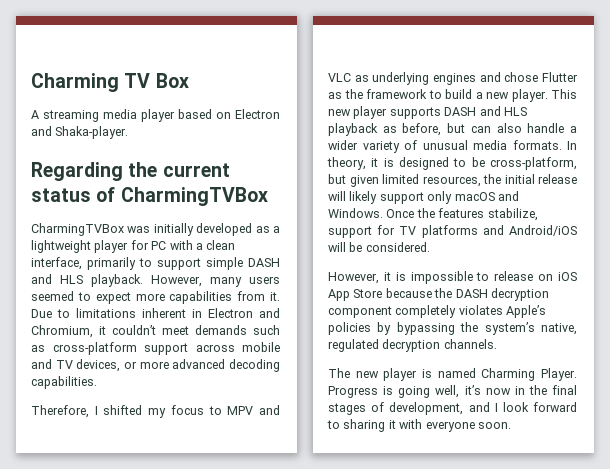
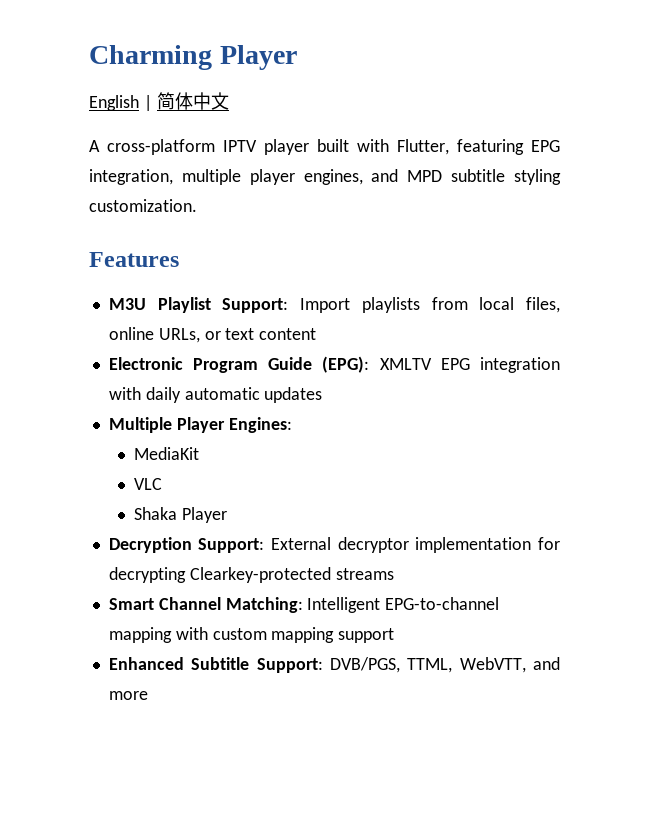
- Charming TV Box
- A streaming media player based on Electron and Shaka-player.
- Regarding the current status of CharmingTVBox
- CharmingTVBox was initially developed as a lightweight player for PC with a clean interface, primarily to support simple DASH and HLS playback. However, many users seemed to expect more capabilities from it. Due to limitations inherent in Electron and Chromium, it couldn’t meet demands such as cross-platform support across mobile and TV devices, or more advanced decoding capabilities.
- Therefore, I shifted my focus to MPV and VLC as underlying engines and chose Flutter as the framework to build a new player. This new player supports DASH and HLS playback as before, but can also handle a wider variety of unusual media formats. In theory, it is designed to be cross-platform, but given limited resources, the initial release will likely support only macOS and Windows. Once the features stabilize, support for TV platforms and Android/iOS will be considered.
- However, it is impossible to release on iOS App Store because the DASH decryption component completely violates Apple’s policies by bypassing the system’s native, regulated decryption channels.
- The new player is named Charming Player. Progress is going well, it’s now in the final stages of development, and I look forward to sharing it with everyone soon.
+ Charming Player
+ English | 简体中文
+ A cross-platform IPTV player built with Flutter, featuring EPG integration, multiple player engines, and MPD subtitle styling customization.
+ Features
+ M3U Playlist Support: Import playlists from local files, online URLs, or text content
+ Electronic Program Guide (EPG): XMLTV EPG integration with daily automatic updates
+ Multiple Player Engines:
+ MediaKit
+ VLC
+ Shaka Player
+ Decryption Support: External decryptor implementation for decrypting Clearkey-protected streams
+ Smart Channel Matching: Intelligent EPG-to-channel mapping with custom mapping support
+ Enhanced Subtitle Support: DVB/PGS, TTML, WebVTT, and more

